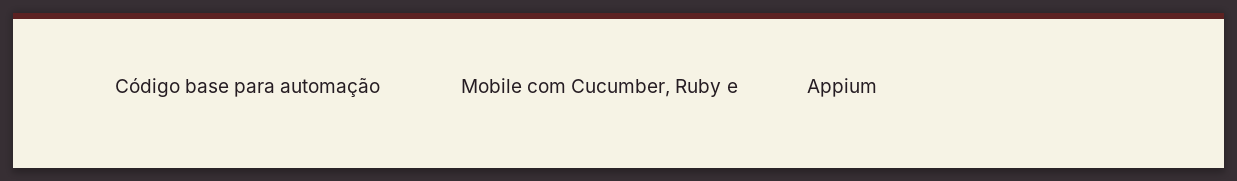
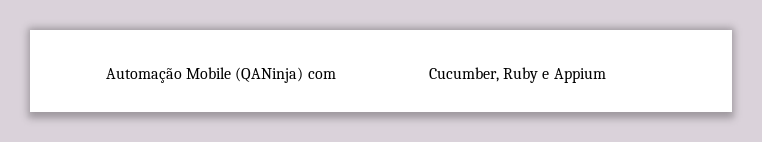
- Código base para automação Mobile com Cucumber, Ruby e Appium
+ Automação Mobile (QANinja) com Cucumber, Ruby e Appium

